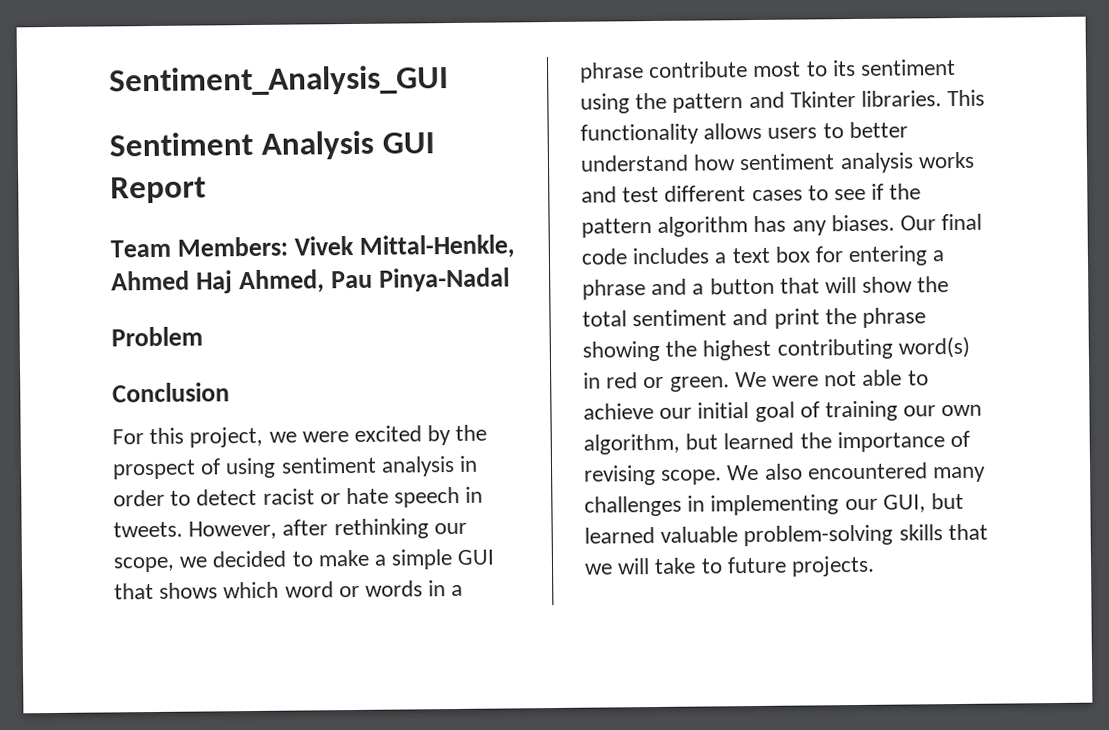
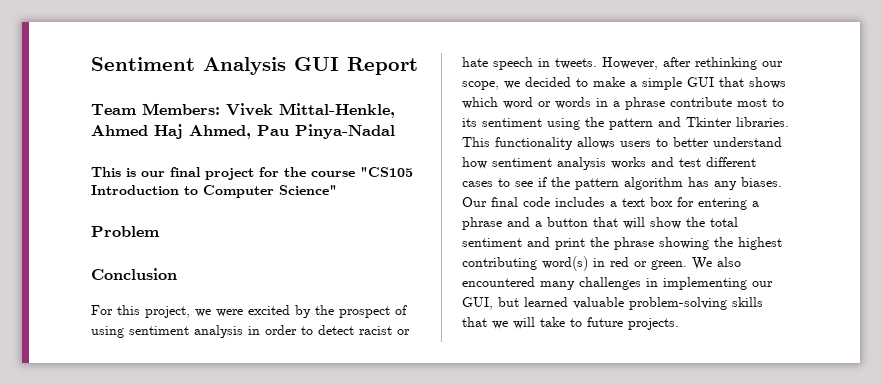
- Sentiment_Analysis_GUI
+ This is our final project for the course "CS105 Introduction to Computer Science"
- We were not able to achieve our initial goal of training our own algorithm, but learned the importance of revising scope. We also encountered many challenges in implementing our GUI, but learned valuable problem-solving skills that we will take to future projects.
+ We also encountered many challenges in implementing our GUI, but learned valuable problem-solving skills that we will take to future projects.

